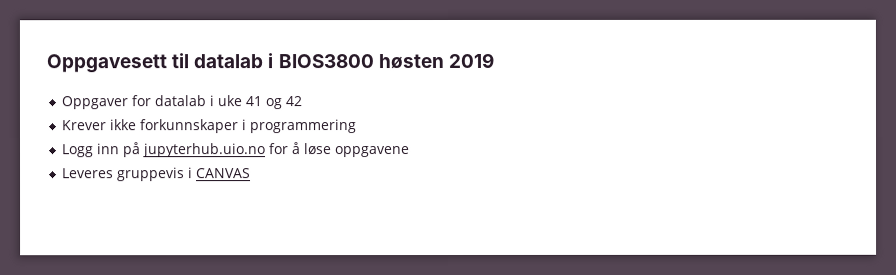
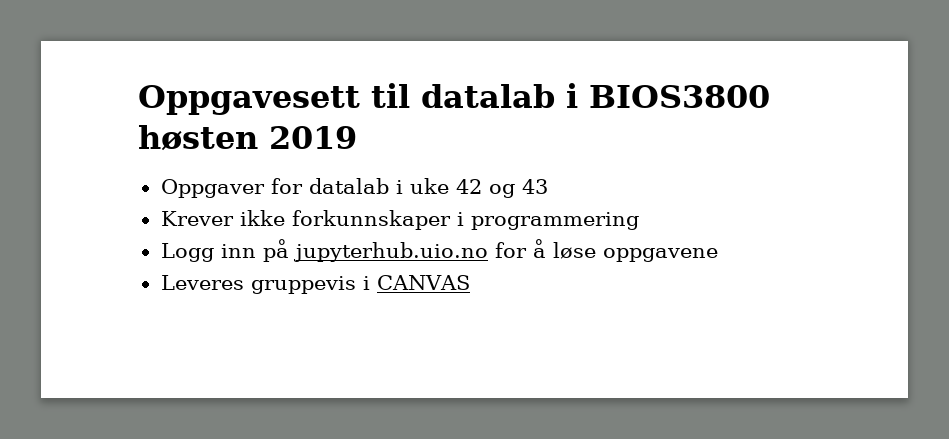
- Oppgaver for datalab i uke 41 og 42
+ Oppgaver for datalab i uke 42 og 43

